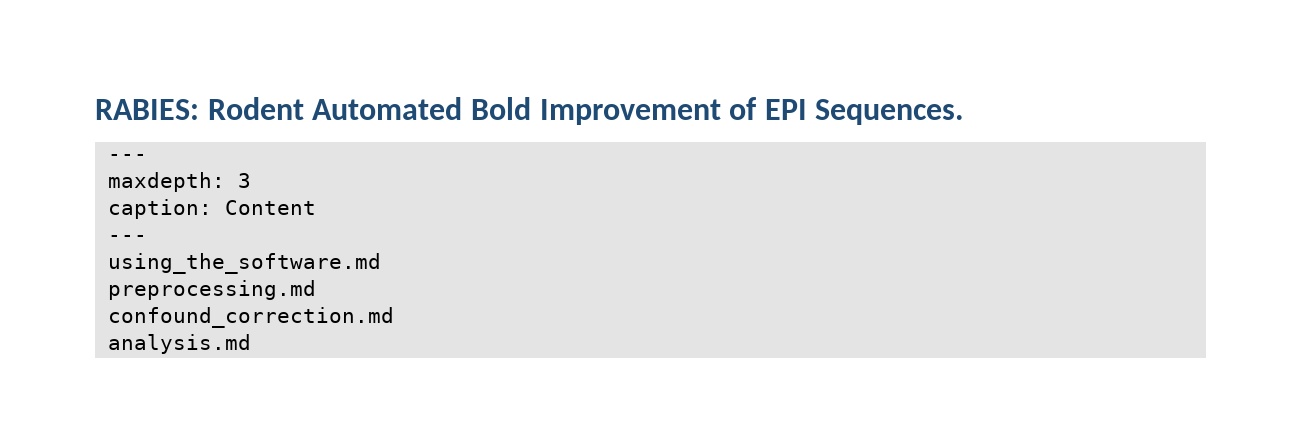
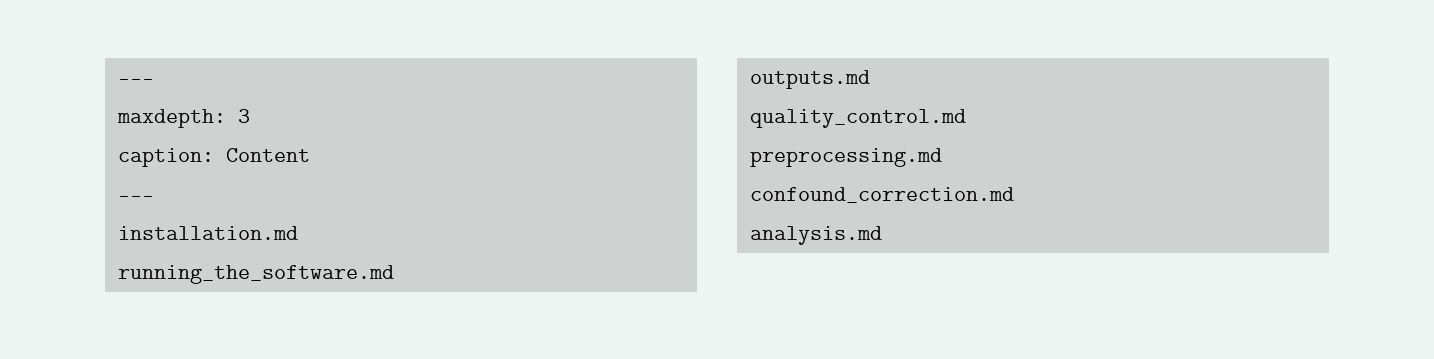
- RABIES: Rodent Automated Bold Improvement of EPI Sequences.
- using_the_software.md
+ installation.md
+ running_the_software.md
+ outputs.md
+ quality_control.md

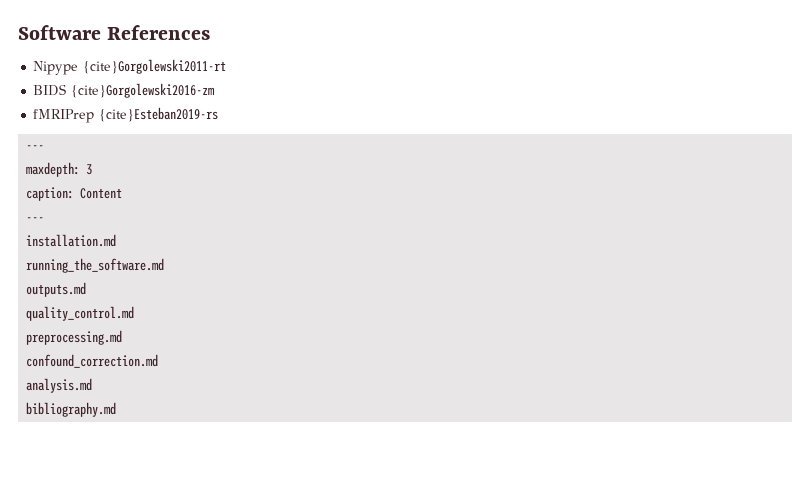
+ Software References
+ Nipype {cite}Gorgolewski2011-rt
+ BIDS {cite}Gorgolewski2016-zm
+ fMRIPrep {cite}Esteban2019-rs
+ bibliography.md

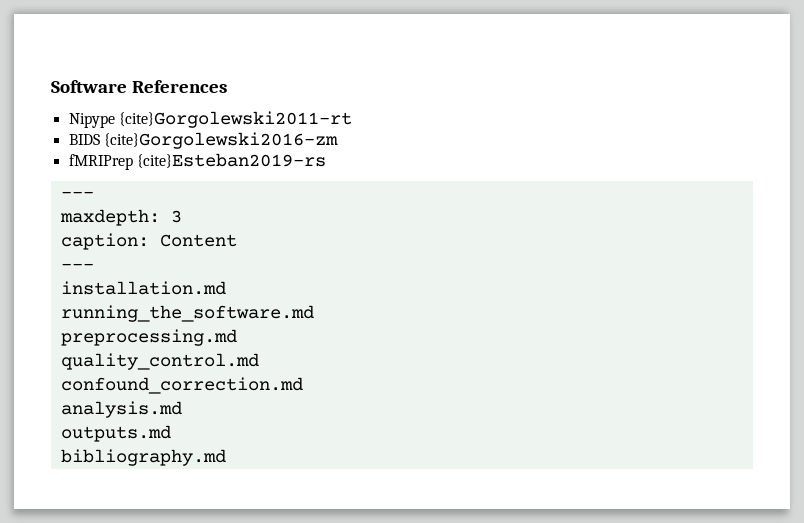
- outputs.md
+ preprocessing.md
- preprocessing.md
+ outputs.md

